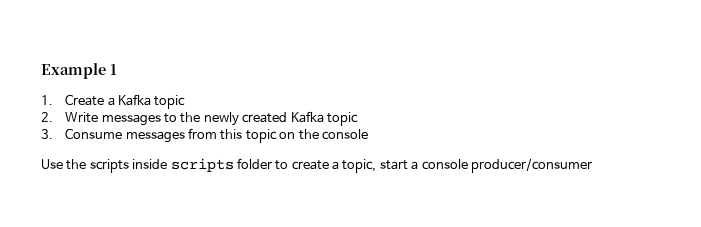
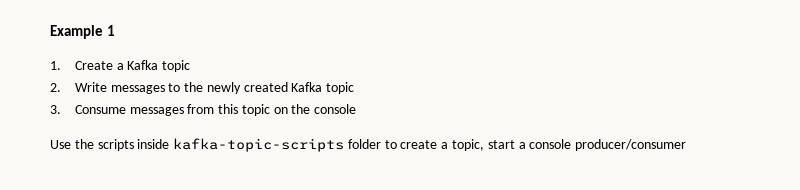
- Use the scripts inside scripts folder to create a topic, start a console producer/consumer
+ Use the scripts inside kafka-topic-scripts folder to create a topic, start a console producer/consumer

